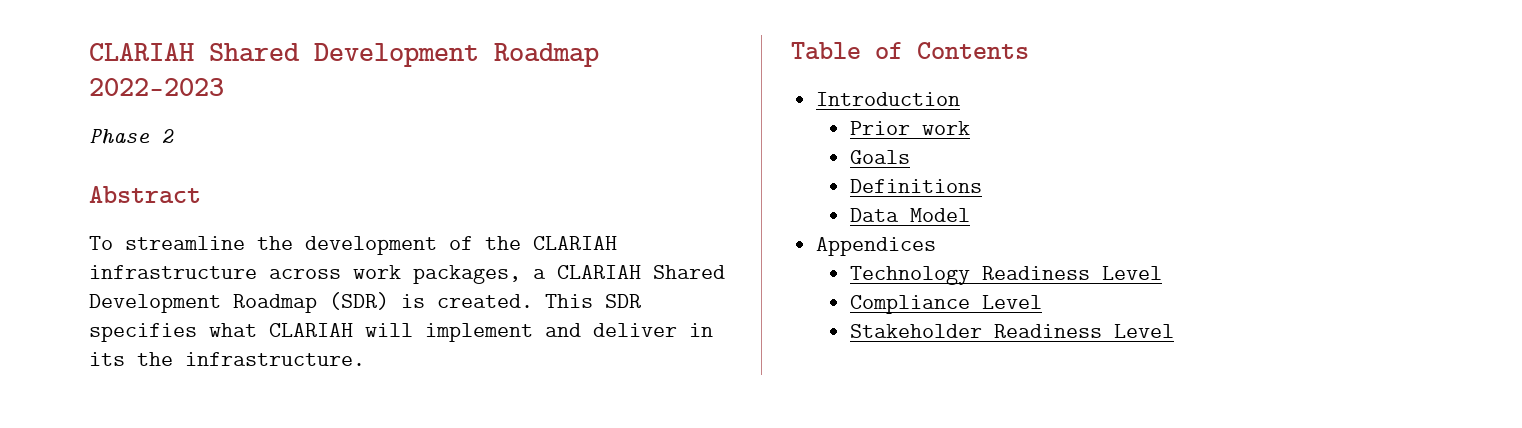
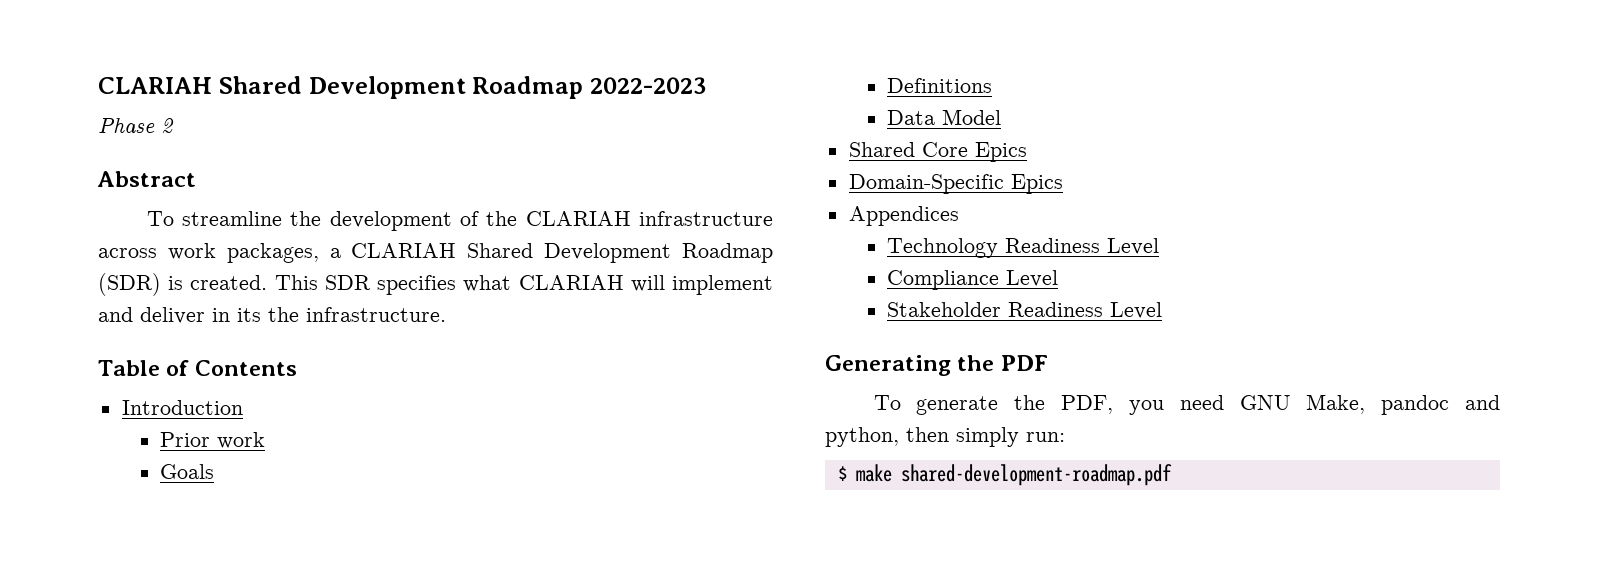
+ Shared Core Epics
+ Domain-Specific Epics
+ Generating the PDF
+ To generate the PDF, you need GNU Make, pandoc and python, then simply run:
+ $ make shared-development-roadmap.pdf

